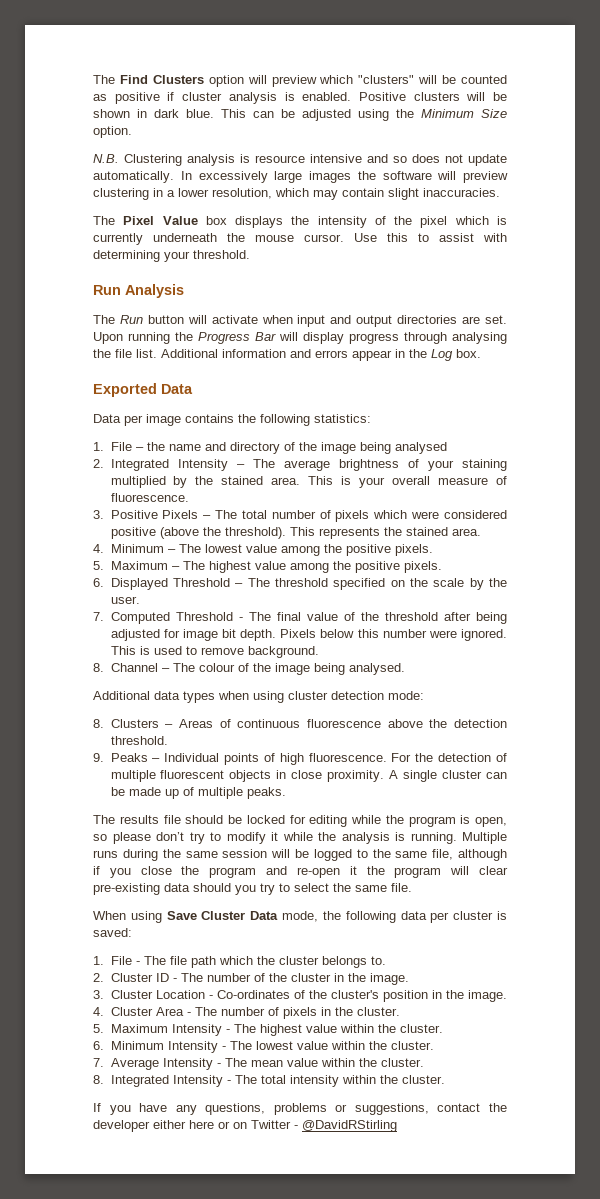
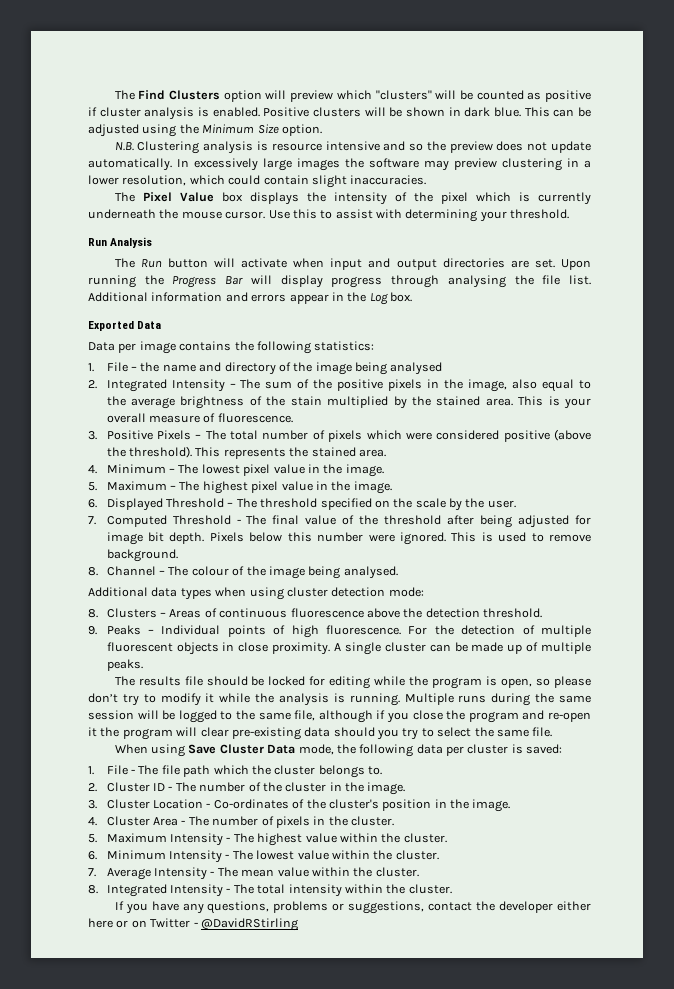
- N.B. Clustering analysis is resource intensive and so does not update automatically.
+ N.B. Clustering analysis is resource intensive and so the preview does not update automatically.
- In excessively large images the software will preview clustering in a lower resolution, which may contain slight inaccuracies.
+ In excessively large images the software may preview clustering in a lower resolution, which could contain slight inaccuracies.
- 2. Integrated Intensity – The average brightness of your staining multiplied by the stained area.
+ 2. Integrated Intensity – The sum of the positive pixels in the image, also equal to the average brightness of the stain multiplied by the stained area.
- 4. Minimum – The lowest value among the positive pixels.
+ 4. Minimum – The lowest pixel value in the image.
- 5. Maximum – The highest value among the positive pixels.
+ 5. Maximum – The highest pixel value in the image.

